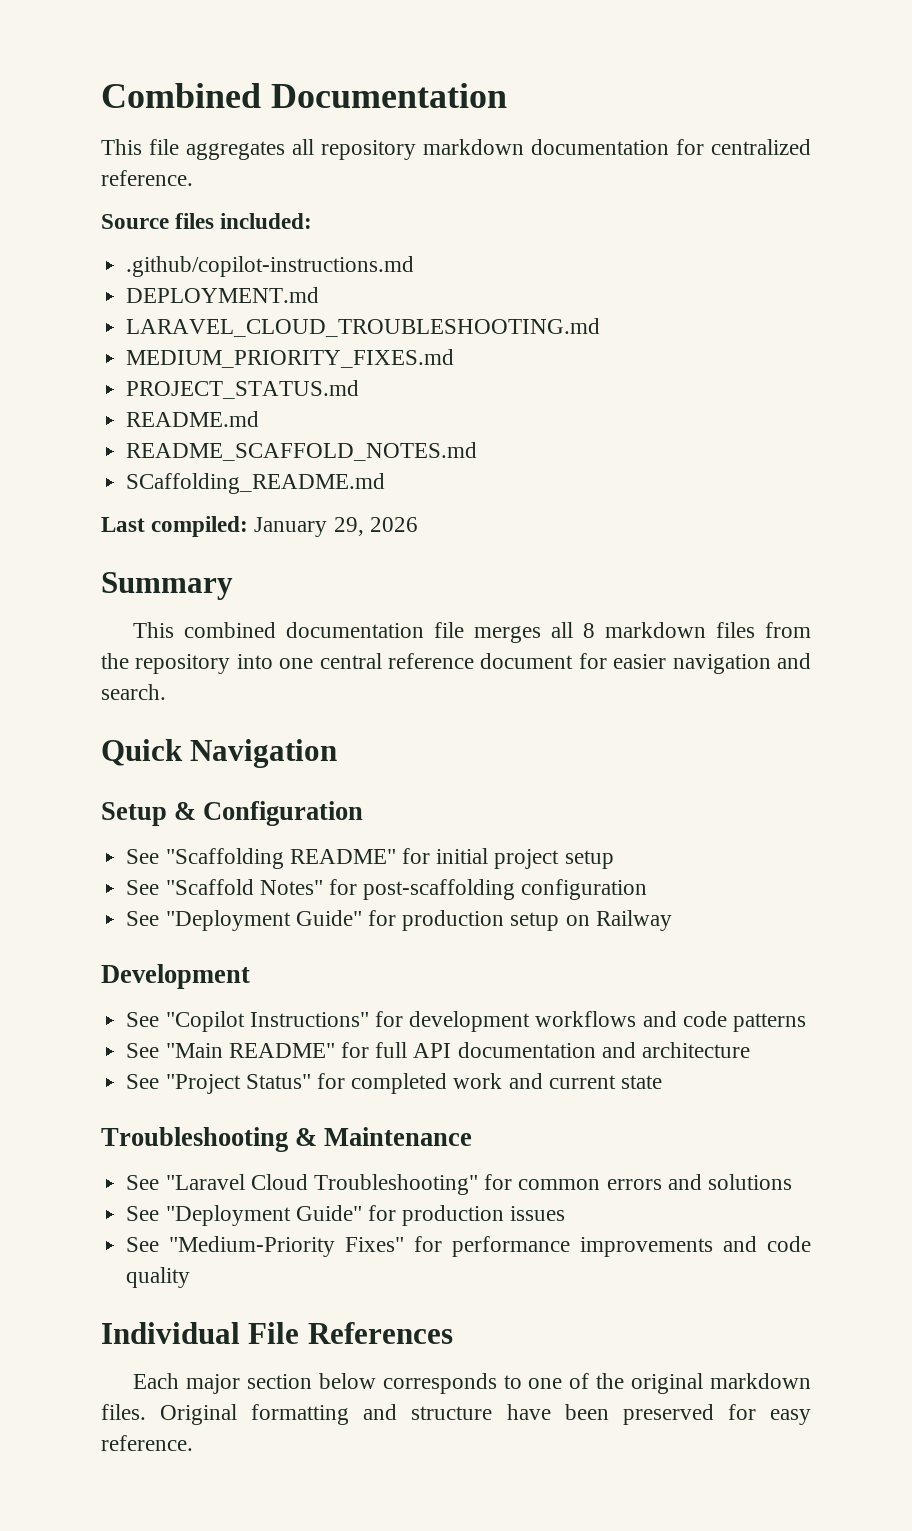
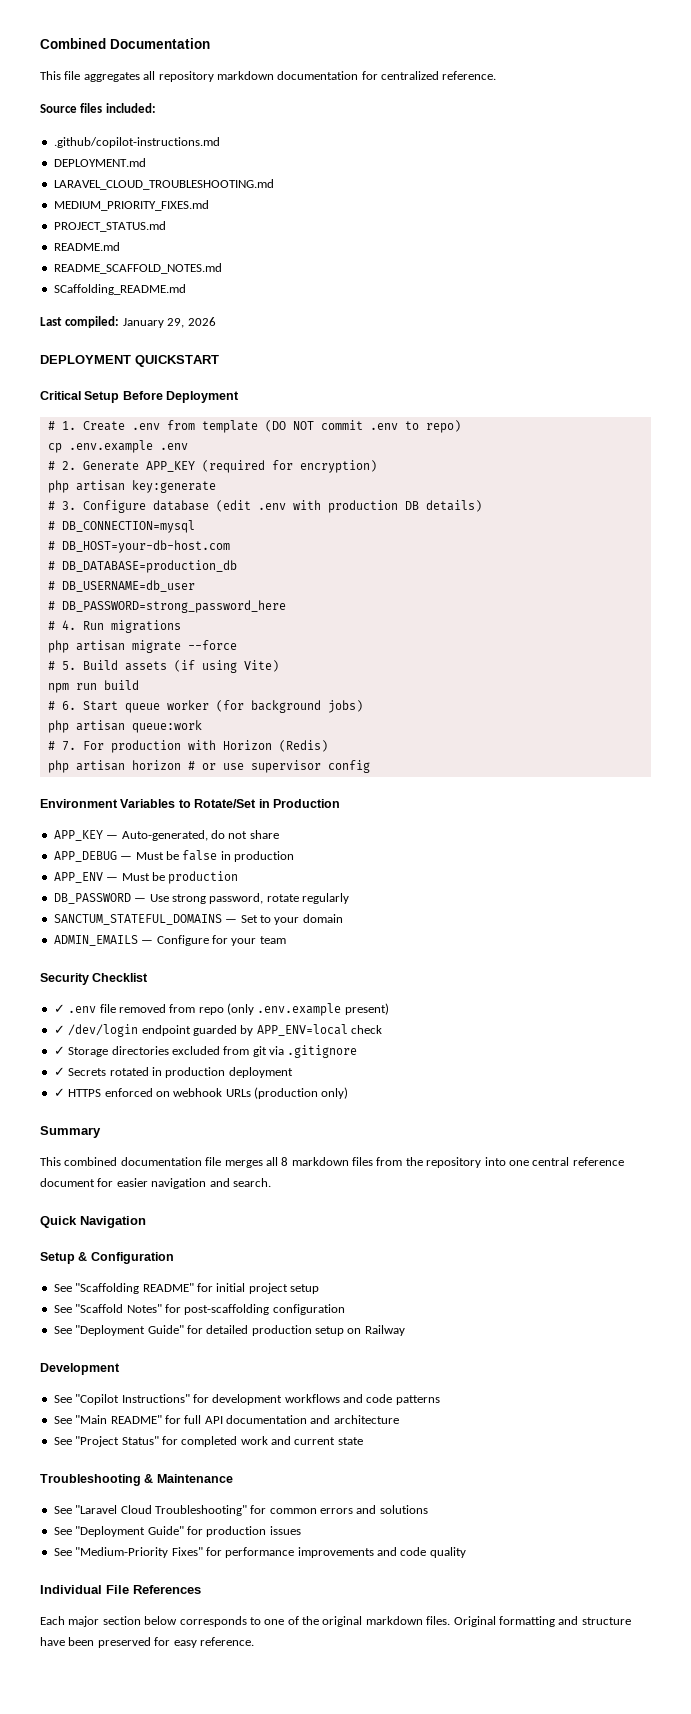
+ DEPLOYMENT QUICKSTART
+ Critical Setup Before Deployment
+ # 1. Create .env from template (DO NOT commit .env to repo)
+ cp .env.example .env
+ # 2. Generate APP_KEY (required for encryption)
+ php artisan key:generate
+ # 3. Configure database (edit .env with production DB details)
+ # DB_CONNECTION=mysql
+ # DB_HOST=your-db-host.com
+ # DB_DATABASE=production_db
+ # DB_USERNAME=db_user
+ # DB_PASSWORD=strong_password_here
+ # 4. Run migrations
+ php artisan migrate --force
+ # 5. Build assets (if using Vite)
+ npm run build
+ # 6. Start queue worker (for background jobs)
+ php artisan queue:work
+ # 7. For production with Horizon (Redis)
+ php artisan horizon # or use supervisor config
+ Environment Variables to Rotate/Set in Production
+ APP_KEY — Auto-generated, do not share
+ APP_DEBUG — Must be false in production
+ APP_ENV — Must be production
+ DB_PASSWORD — Use strong password, rotate regularly
+ SANCTUM_STATEFUL_DOMAINS — Set to your domain
+ ADMIN_EMAILS — Configure for your team
+ Security Checklist
+ ✓ .env file removed from repo (only .env.example present)
+ ✓ /dev/login endpoint guarded by APP_ENV=local check
+ ✓ Storage directories excluded from git via .gitignore
+ ✓ Secrets rotated in production deployment
+ ✓ HTTPS enforced on webhook URLs (production only)
- See "Deployment Guide" for production setup on Railway
+ See "Deployment Guide" for detailed production setup on Railway

